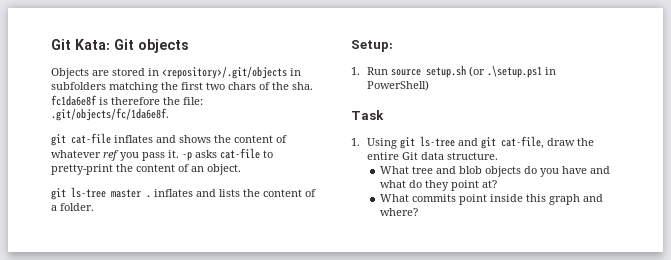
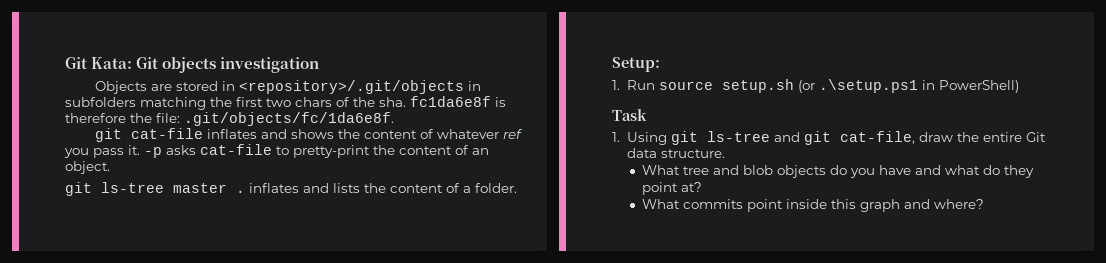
- Git Kata: Git objects
+ Git Kata: Git objects investigation

